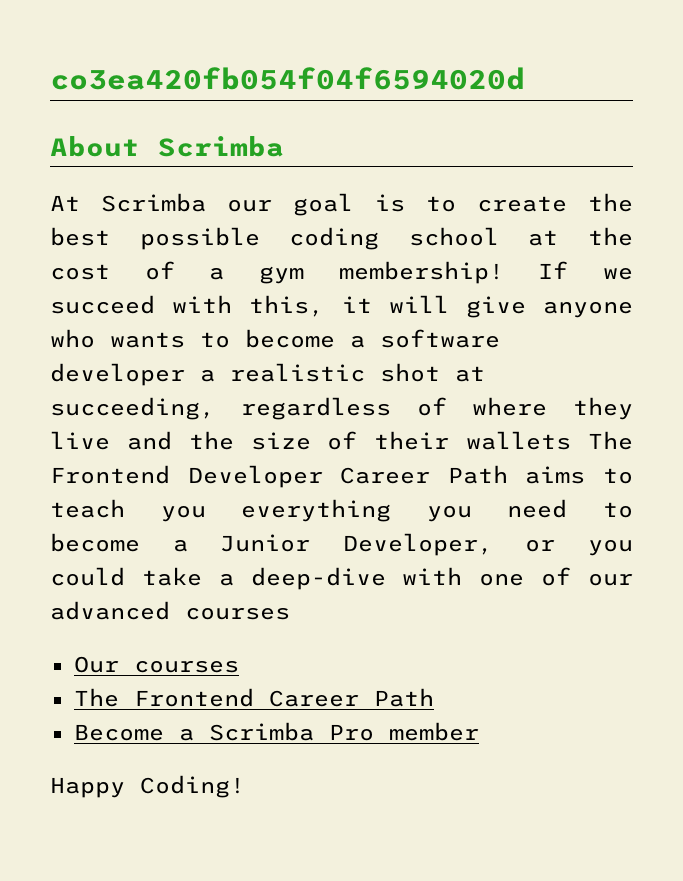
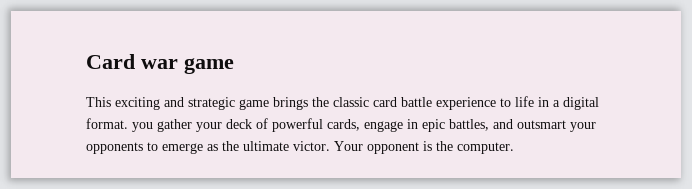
- co3ea420fb054f04f6594020d
- About Scrimba
- At Scrimba our goal is to create the best possible coding school at the cost of a gym membership! If we succeed with this, it will give anyone who wants to become a software developer a realistic shot at succeeding, regardless of where they live and the size of their wallets The Frontend Developer Career Path aims to teach you everything you need to become a Junior Developer, or you could take a deep-dive with one of our advanced courses
- Our courses
- The Frontend Career Path
- Become a Scrimba Pro member
- Happy Coding!
+ Card war game
+ This exciting and strategic game brings the classic card battle experience to life in a digital format. you gather your deck of powerful cards, engage in epic battles, and outsmart your opponents to emerge as the ultimate victor. Your opponent is the computer.

